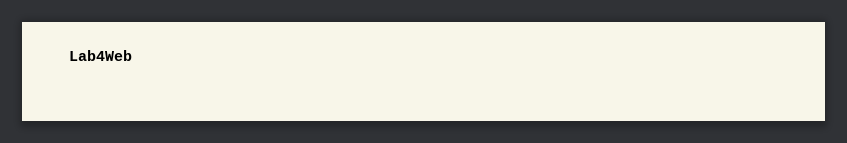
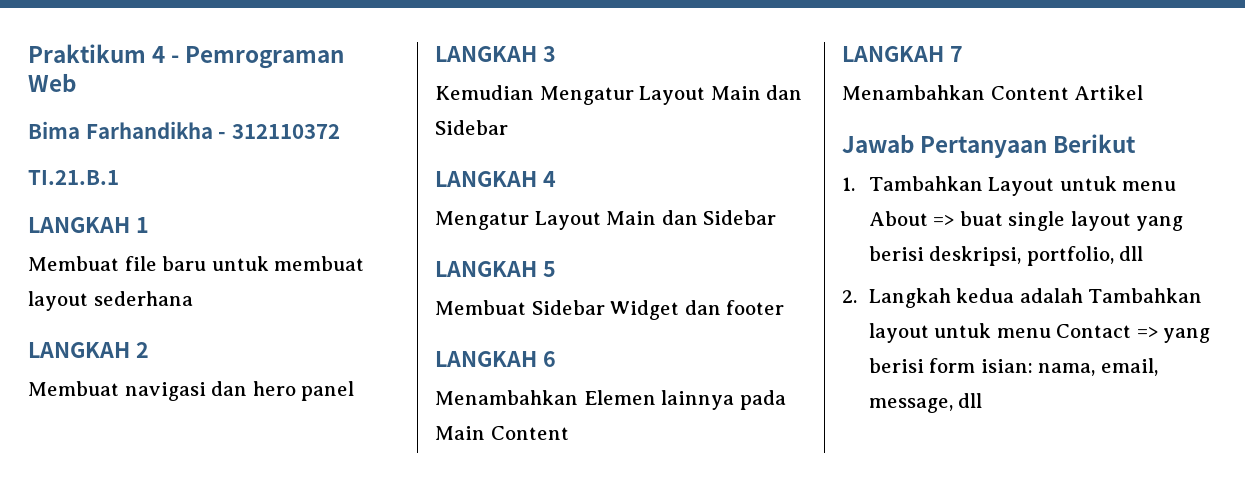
- Lab4Web
+ Praktikum 4 - Pemrograman Web
+ Bima Farhandikha - 312110372
+ TI.21.B.1
+ LANGKAH 1
+ Membuat file baru untuk membuat layout sederhana
+ LANGKAH 2
+ Membuat navigasi dan hero panel
+ LANGKAH 3
+ Kemudian Mengatur Layout Main dan Sidebar
+ LANGKAH 4
+ Mengatur Layout Main dan Sidebar
+ LANGKAH 5
+ Membuat Sidebar Widget dan footer
+ LANGKAH 6
+ Menambahkan Elemen lainnya pada Main Content
+ LANGKAH 7
+ Menambahkan Content Artikel
+ Jawab Pertanyaan Berikut
+ 1. Tambahkan Layout untuk menu About => buat single layout yang berisi deskripsi, portfolio, dll
+ 2. Langkah kedua adalah Tambahkan layout untuk menu Contact => yang berisi form isian: nama, email, message, dll

